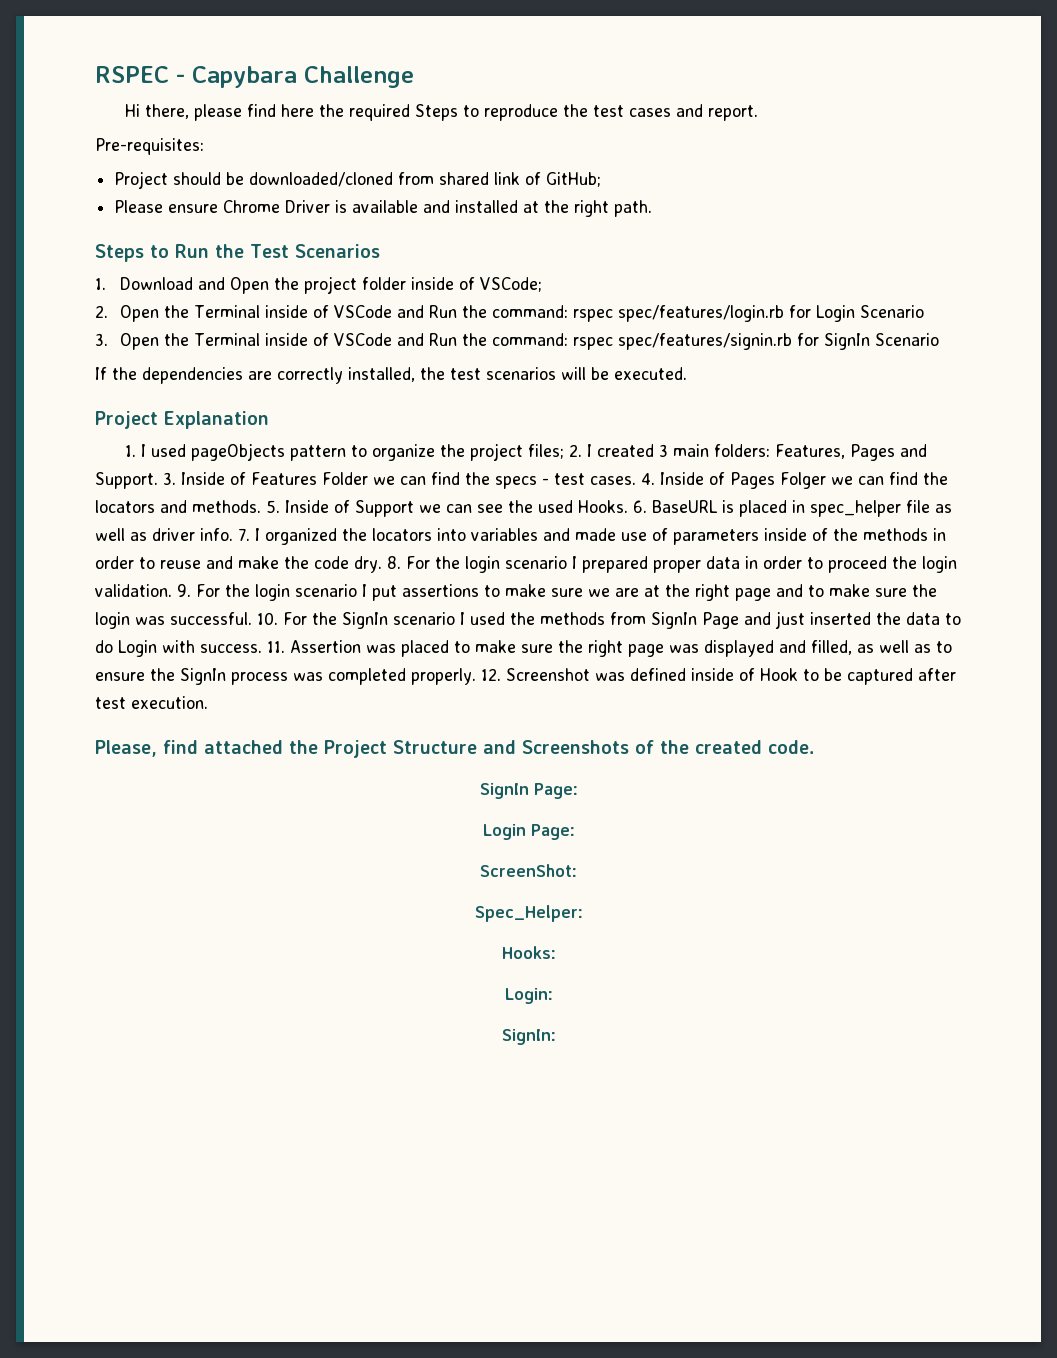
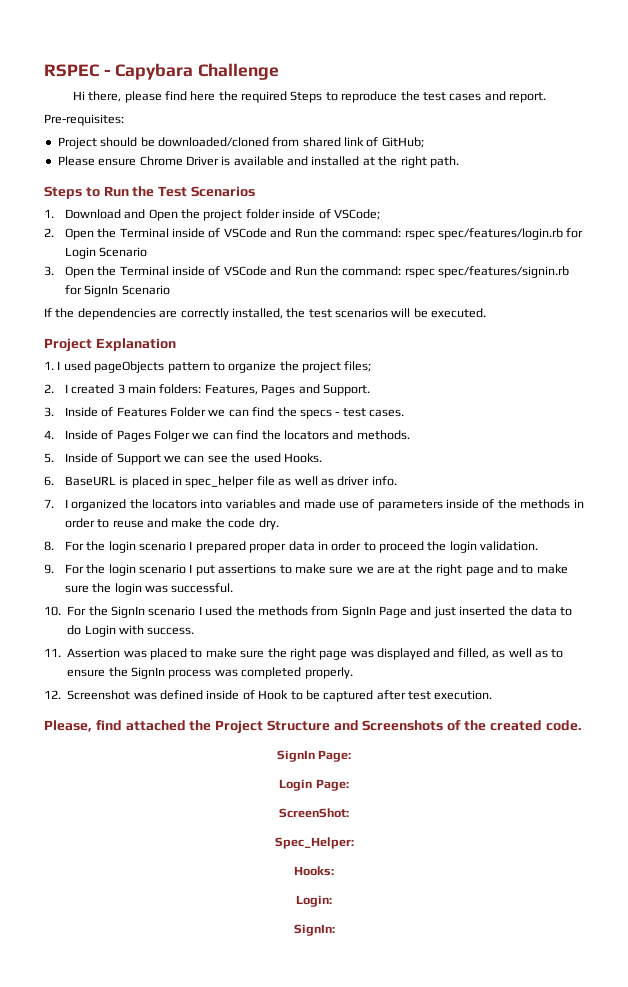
- 1. I used pageObjects pattern to organize the project files; 2. I created 3 main folders:
+ 1. I used pageObjects pattern to organize the project files;
+ 2. I created 3 main folders:
- Features, Pages and Support. 3. Inside of Features Folder we can find the specs - test cases. 4. Inside of Pages Folger we can find the locators and methods. 5. Inside of Support we can see the used Hooks. 6. BaseURL is placed in spec_helper file as well as driver info. 7. I organized the locators into variables and made use of parameters inside of the methods in order to reuse and make the code dry. 8. For the login scenario I prepared proper data in order to proceed the login validation. 9. For the login scenario I put assertions to make sure we are at the right page and to make sure the login was successful. 10. For the SignIn scenario I used the methods from SignIn Page and just inserted the data to do Login with success. 11. Assertion was placed to make sure the right page was displayed and filled, as well as to ensure the SignIn process was completed properly. 12. Screenshot was defined inside of Hook to be captured after test execution.
+ Features, Pages and Support.
+ 3. Inside of Features Folder we can find the specs - test cases.
+ 4. Inside of Pages Folger we can find the locators and methods.
+ 5. Inside of Support we can see the used Hooks.
+ 6. BaseURL is placed in spec_helper file as well as driver info.
+ 7. I organized the locators into variables and made use of parameters inside of the methods in order to reuse and make the code dry.
+ 8. For the login scenario I prepared proper data in order to proceed the login validation.
+ 9. For the login scenario I put assertions to make sure we are at the right page and to make sure the login was successful.
+ 10. For the SignIn scenario I used the methods from SignIn Page and just inserted the data to do Login with success.
+ 11. Assertion was placed to make sure the right page was displayed and filled, as well as to ensure the SignIn process was completed properly.
+ 12. Screenshot was defined inside of Hook to be captured after test execution.

